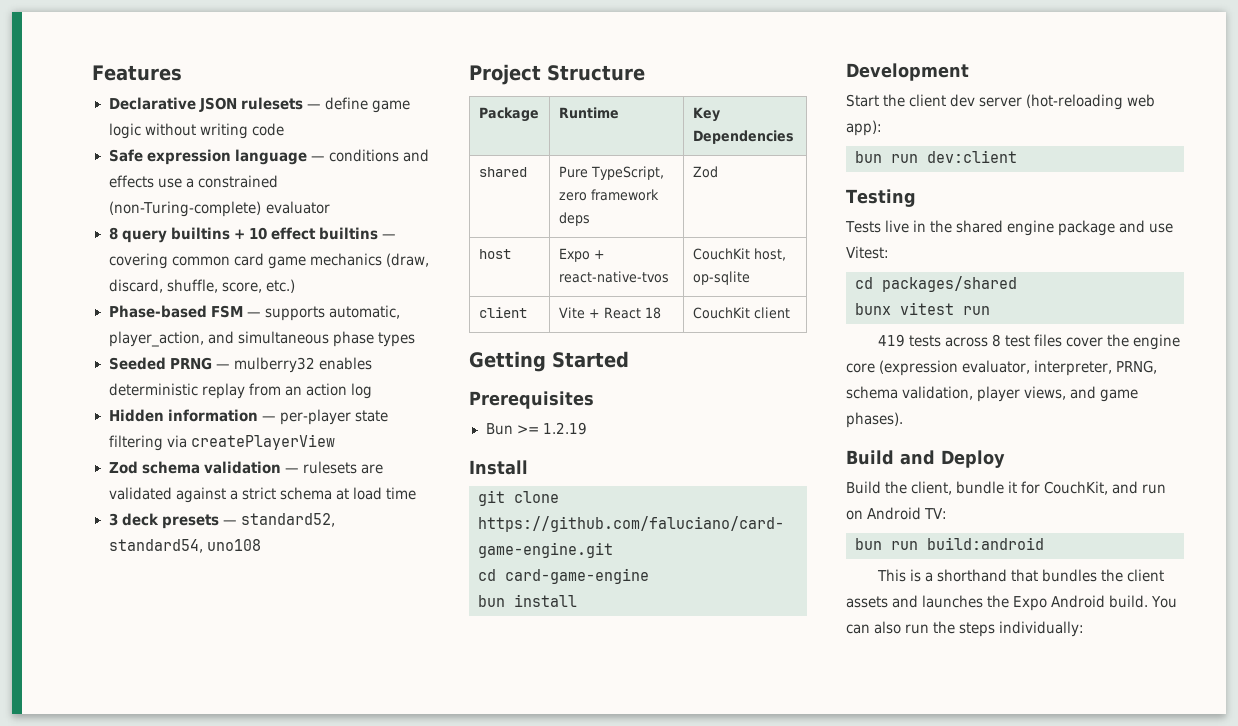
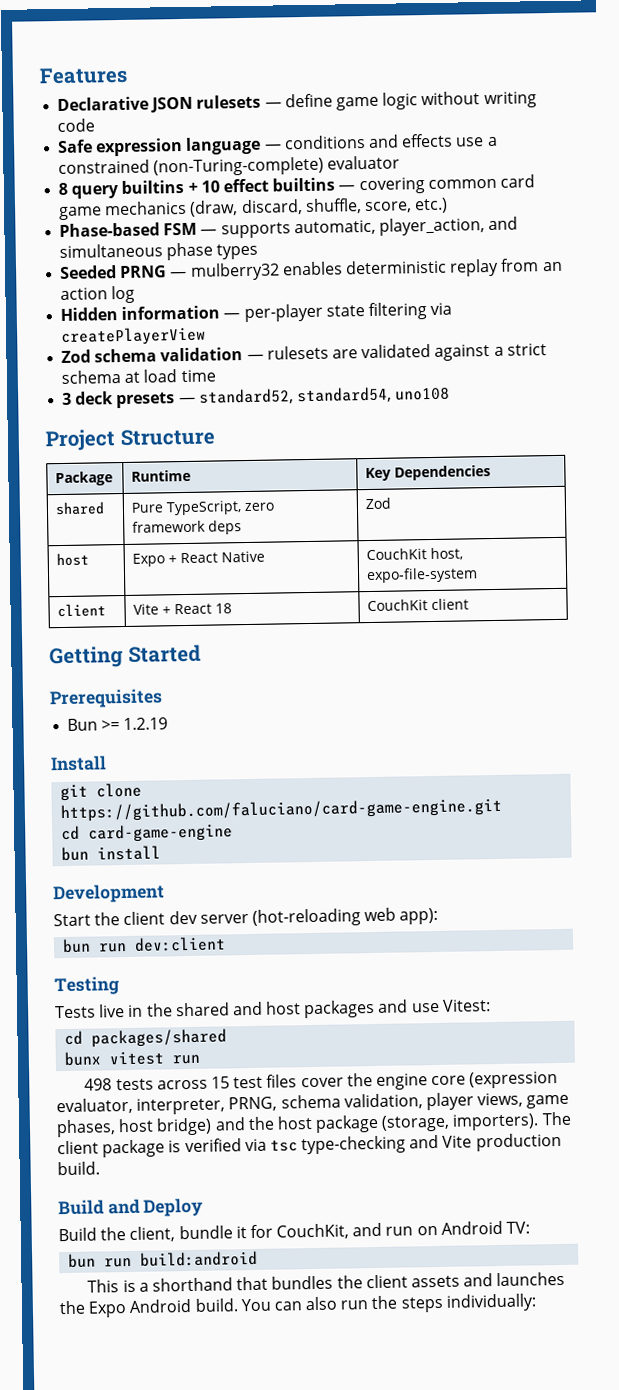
- host | Expo + react-native-tvos | CouchKit host, op-sqlite
+ host | Expo + React Native | CouchKit host, expo-file-system
- Tests live in the shared engine package and use Vitest:
+ Tests live in the shared and host packages and use Vitest:
- 419 tests across 8 test files cover the engine core (expression evaluator, interpreter, PRNG, schema validation, player views, and game phases).
+ 498 tests across 15 test files cover the engine core (expression evaluator, interpreter, PRNG, schema validation, player views, game phases, host bridge) and the host package (storage, importers). The client package is verified via tsc type-checking and Vite production build.

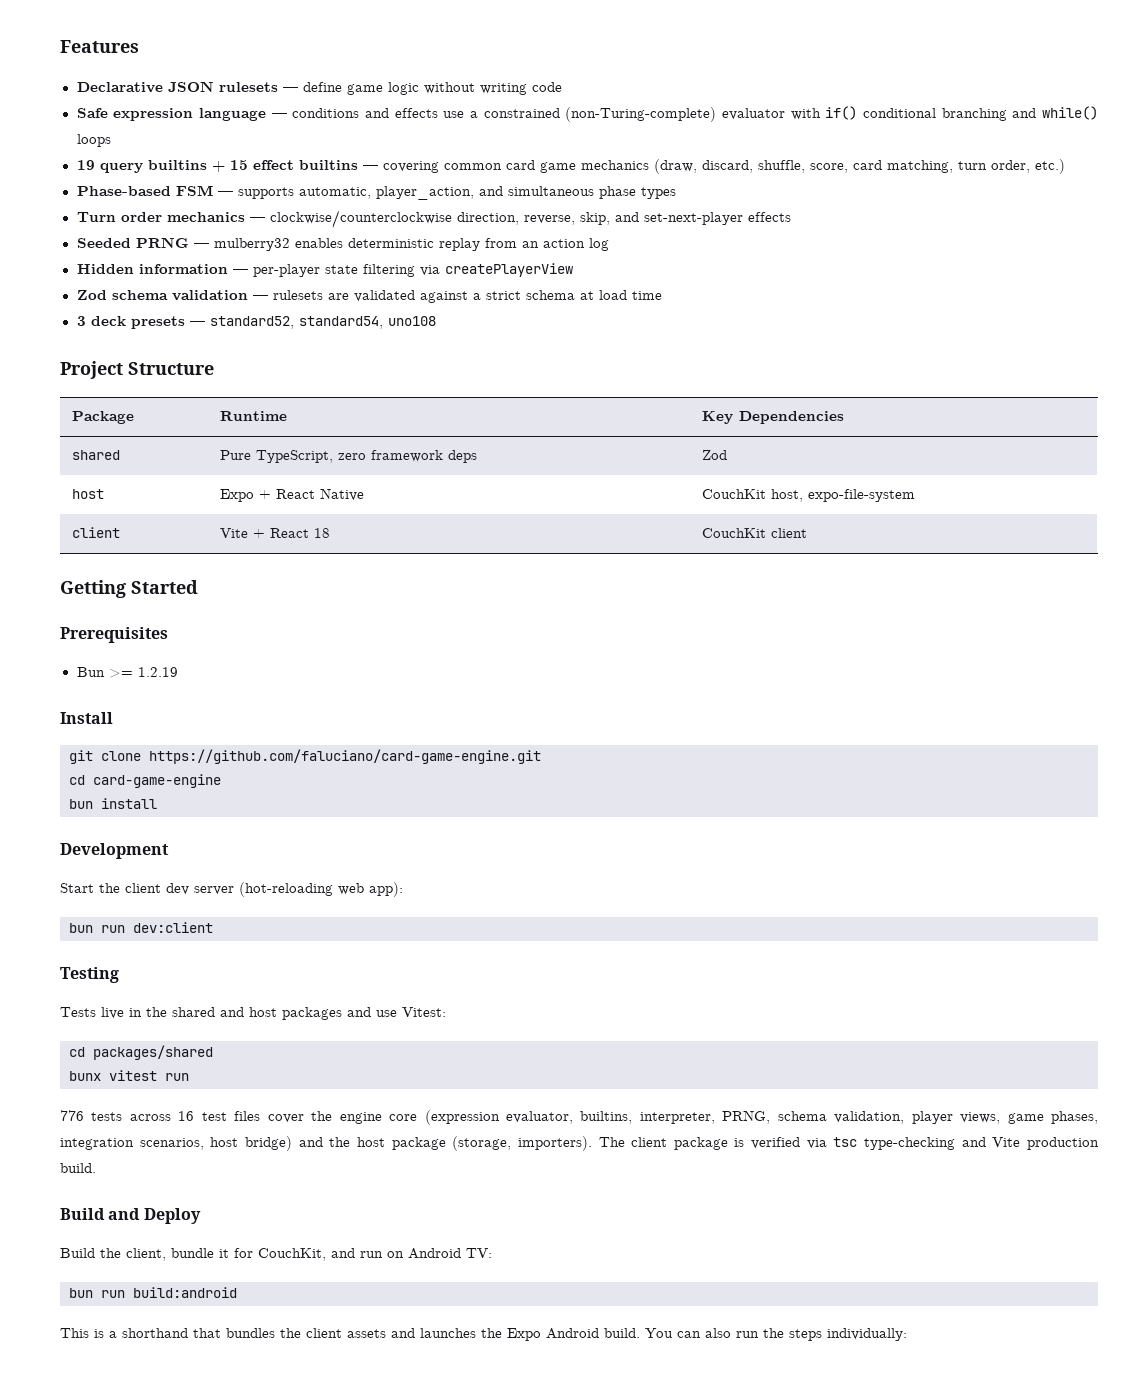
- Safe expression language — conditions and effects use a constrained (non-Turing-complete) evaluator
- 8 query builtins + 10 effect builtins — covering common card game mechanics (draw, discard, shuffle, score, etc.)
+ Safe expression language — conditions and effects use a constrained (non-Turing-complete) evaluator with if() conditional branching and while() loops
+ 19 query builtins + 15 effect builtins — covering common card game mechanics (draw, discard, shuffle, score, card matching, turn order, etc.)
+ Turn order mechanics — clockwise/counterclockwise direction, reverse, skip, and set-next-player effects
- 498 tests across 15 test files cover the engine core (expression evaluator, interpreter, PRNG, schema validation, player views, game phases, host bridge) and the host package (storage, importers).
+ 776 tests across 16 test files cover the engine core (expression evaluator, builtins, interpreter, PRNG, schema validation, player views, game phases, integration scenarios, host bridge) and the host package (storage, importers).

